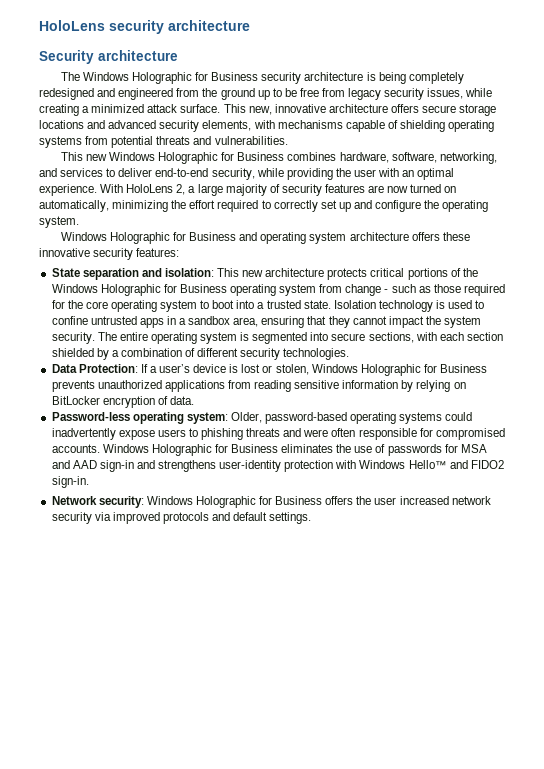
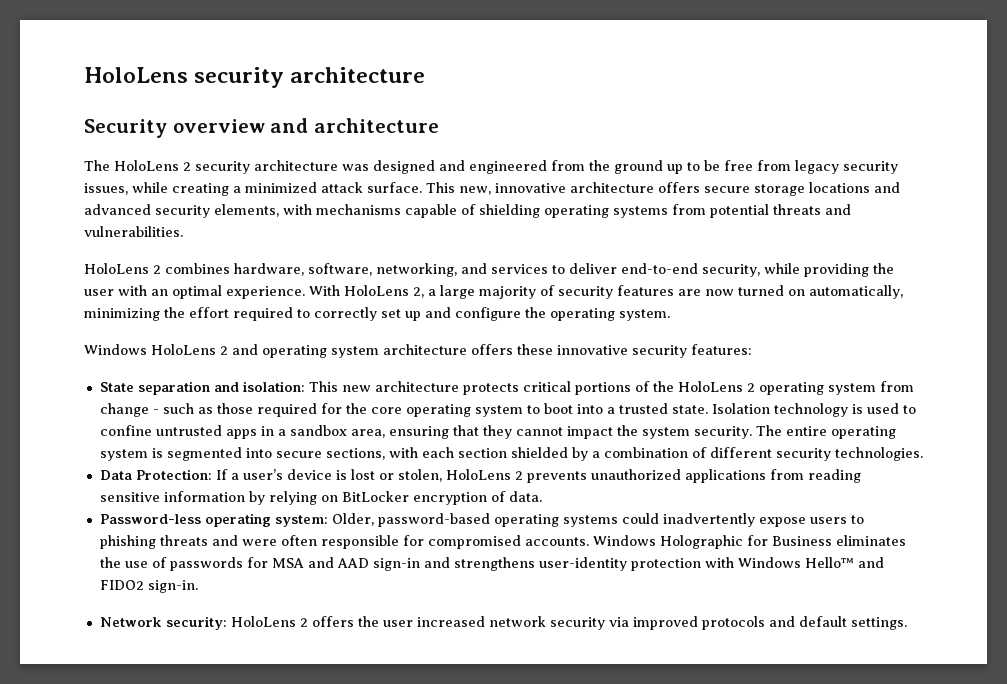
- Security architecture
+ Security overview and architecture
- The Windows Holographic for Business security architecture is being completely redesigned and engineered from the ground up to be free from legacy security issues, while creating a minimized attack surface.
+ The HoloLens 2 security architecture was designed and engineered from the ground up to be free from legacy security issues, while creating a minimized attack surface.
- This new Windows Holographic for Business combines hardware, software, networking, and services to deliver end-to-end security, while providing the user with an optimal experience.
+ HoloLens 2 combines hardware, software, networking, and services to deliver end-to-end security, while providing the user with an optimal experience.
- Windows Holographic for Business and operating system architecture offers these innovative security features:
+ Windows HoloLens 2 and operating system architecture offers these innovative security features:
- State separation and isolation: This new architecture protects critical portions of the Windows Holographic for Business operating system from change - such as those required for the core operating system to boot into a trusted state.
+ State separation and isolation: This new architecture protects critical portions of the HoloLens 2 operating system from change - such as those required for the core operating system to boot into a trusted state.
- Data Protection: If a user’s device is lost or stolen, Windows Holographic for Business prevents unauthorized applications from reading sensitive information by relying on BitLocker encryption of data.
+ Data Protection: If a user’s device is lost or stolen, HoloLens 2 prevents unauthorized applications from reading sensitive information by relying on BitLocker encryption of data.
- Network security: Windows Holographic for Business offers the user increased network security via improved protocols and default settings.
+ Network security: HoloLens 2 offers the user increased network security via improved protocols and default settings.

